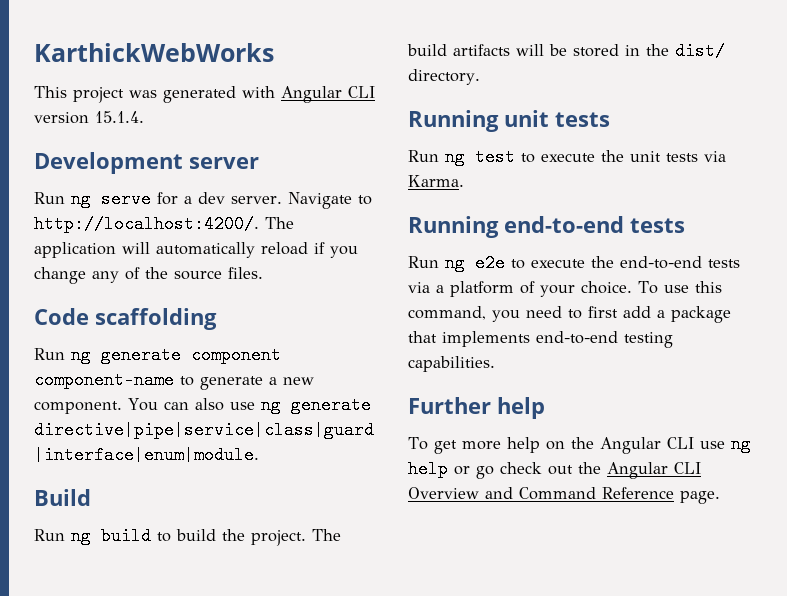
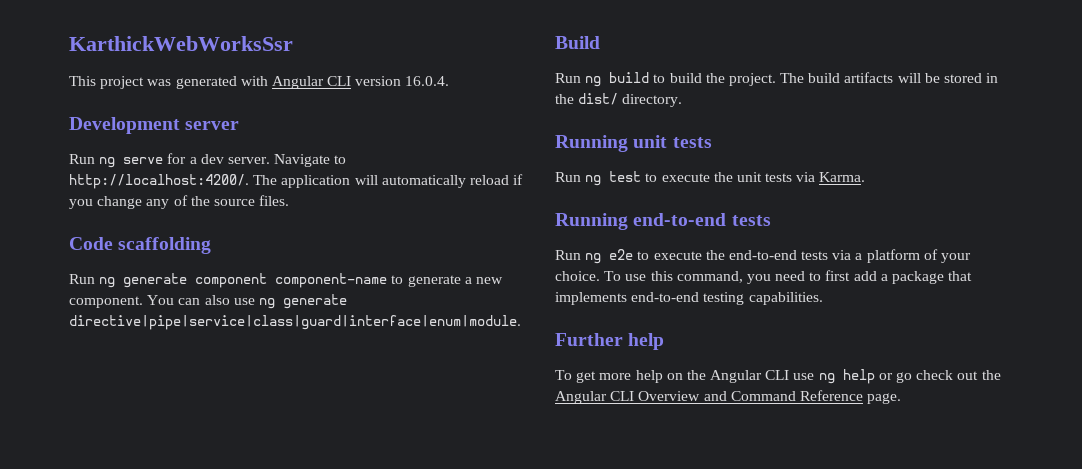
- KarthickWebWorks
+ KarthickWebWorksSsr
- This project was generated with Angular CLI version 15.1.4.
+ This project was generated with Angular CLI version 16.0.4.

